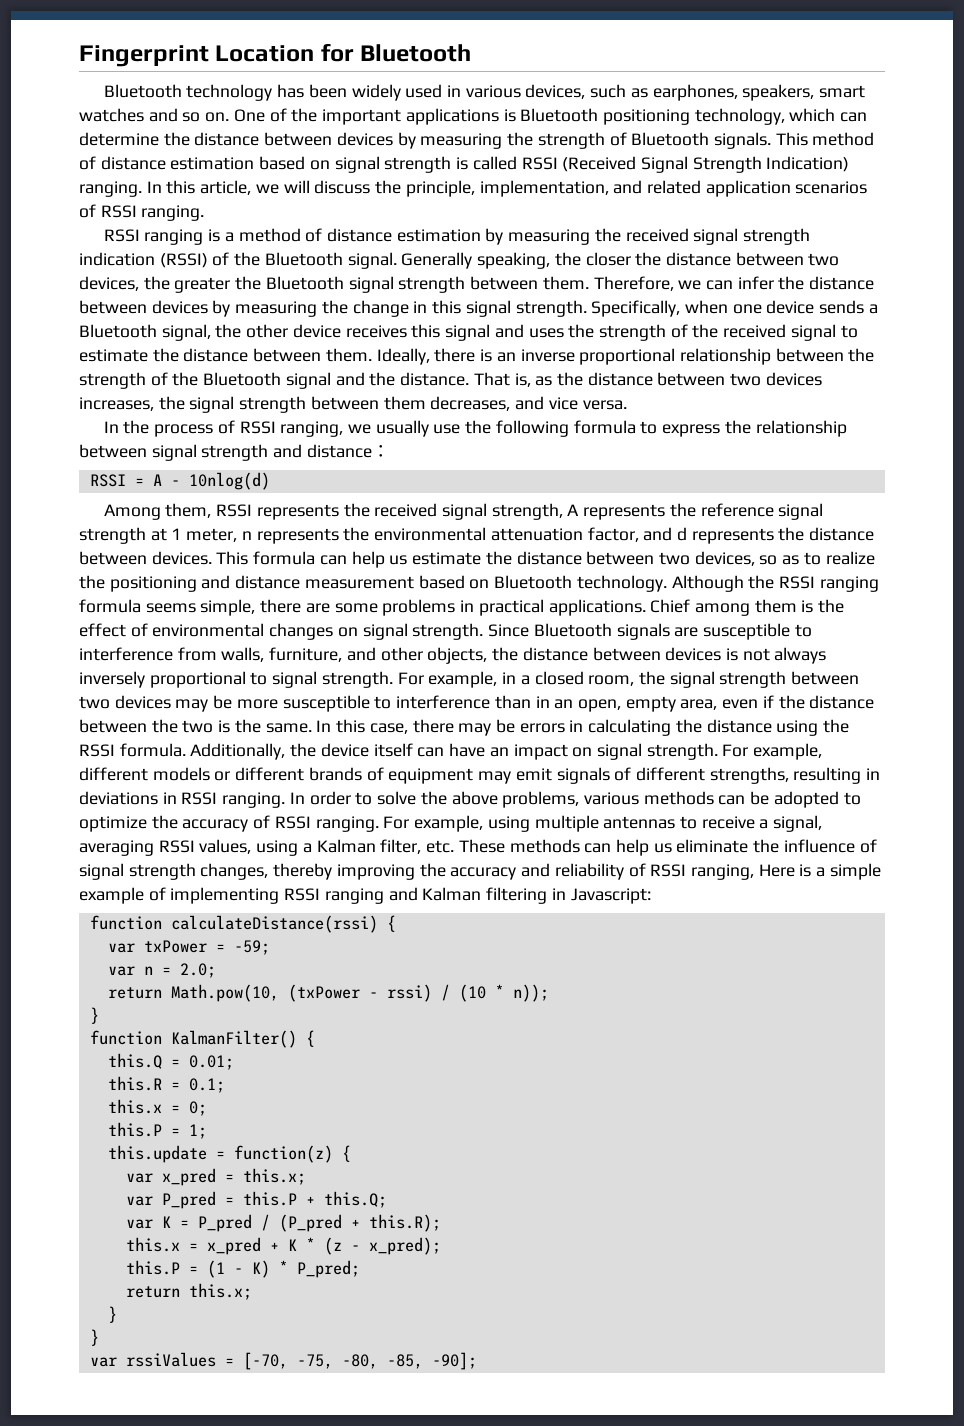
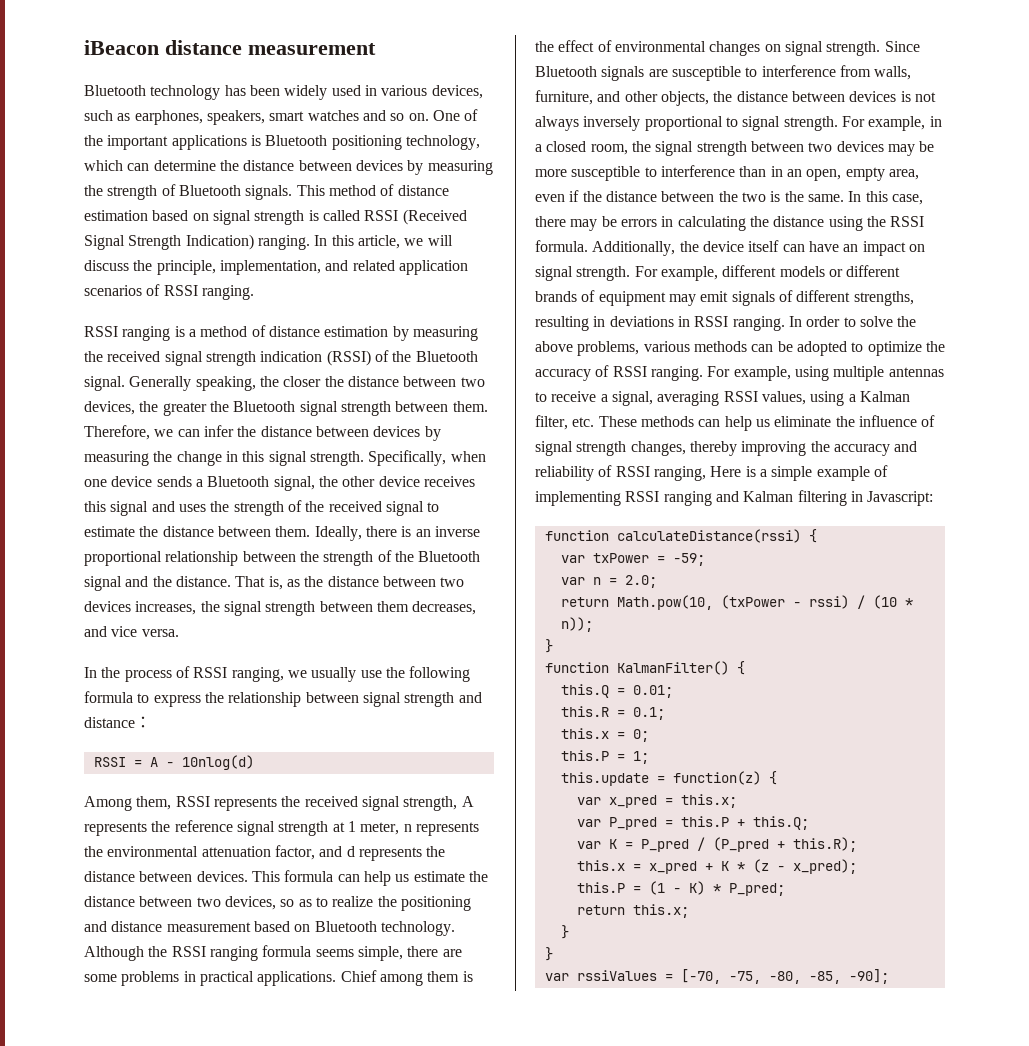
- Fingerprint Location for Bluetooth
+ iBeacon distance measurement

